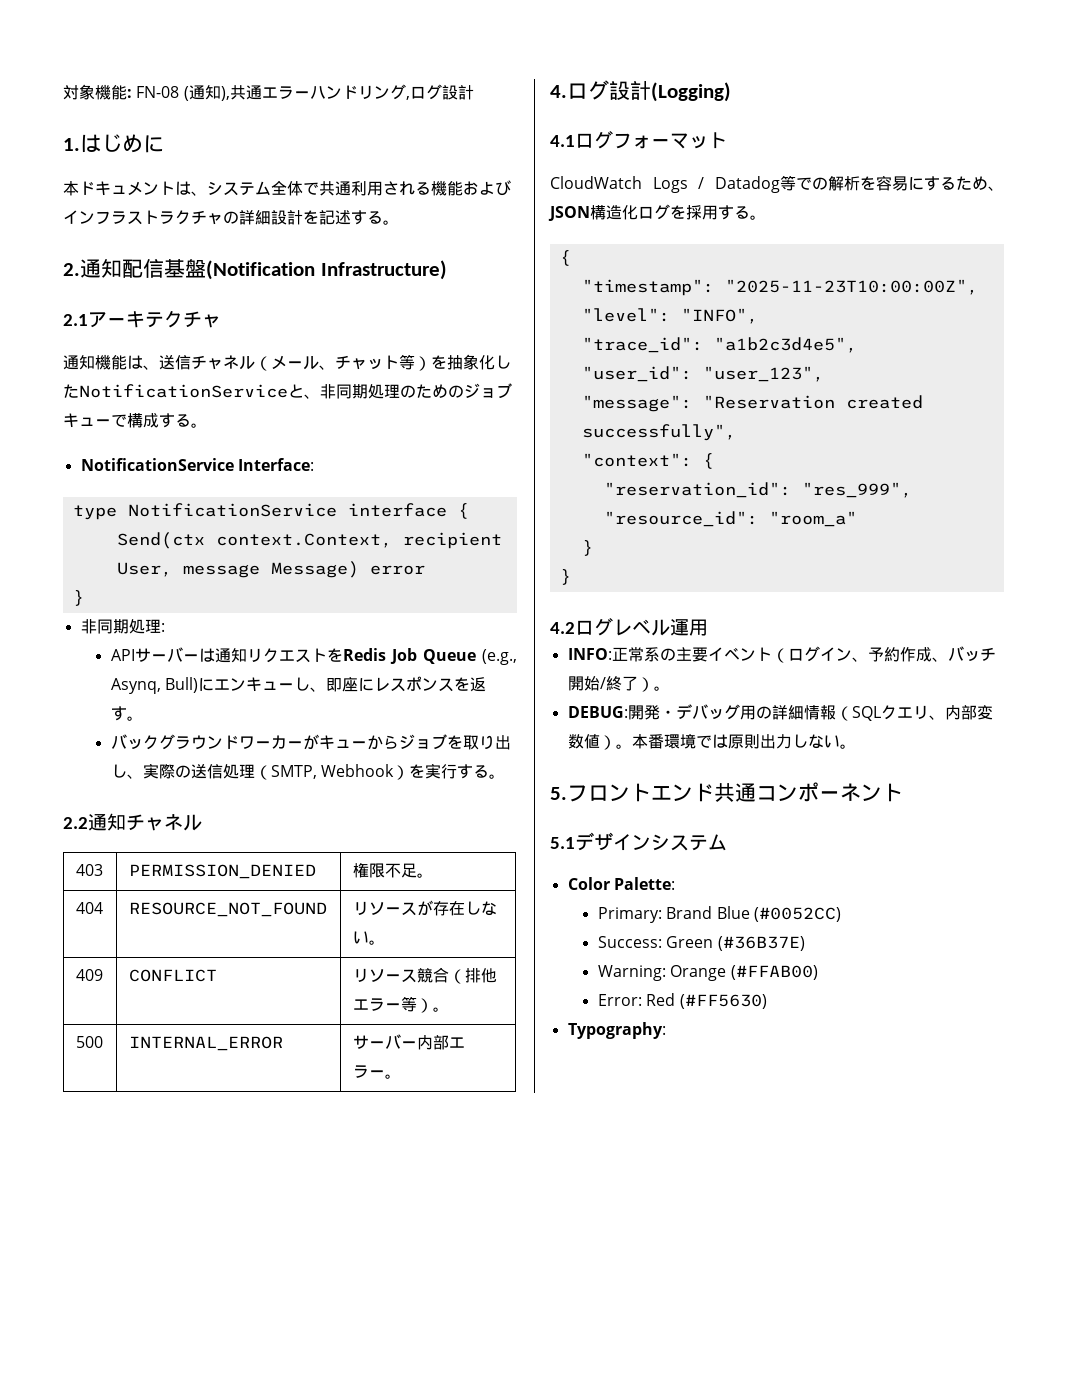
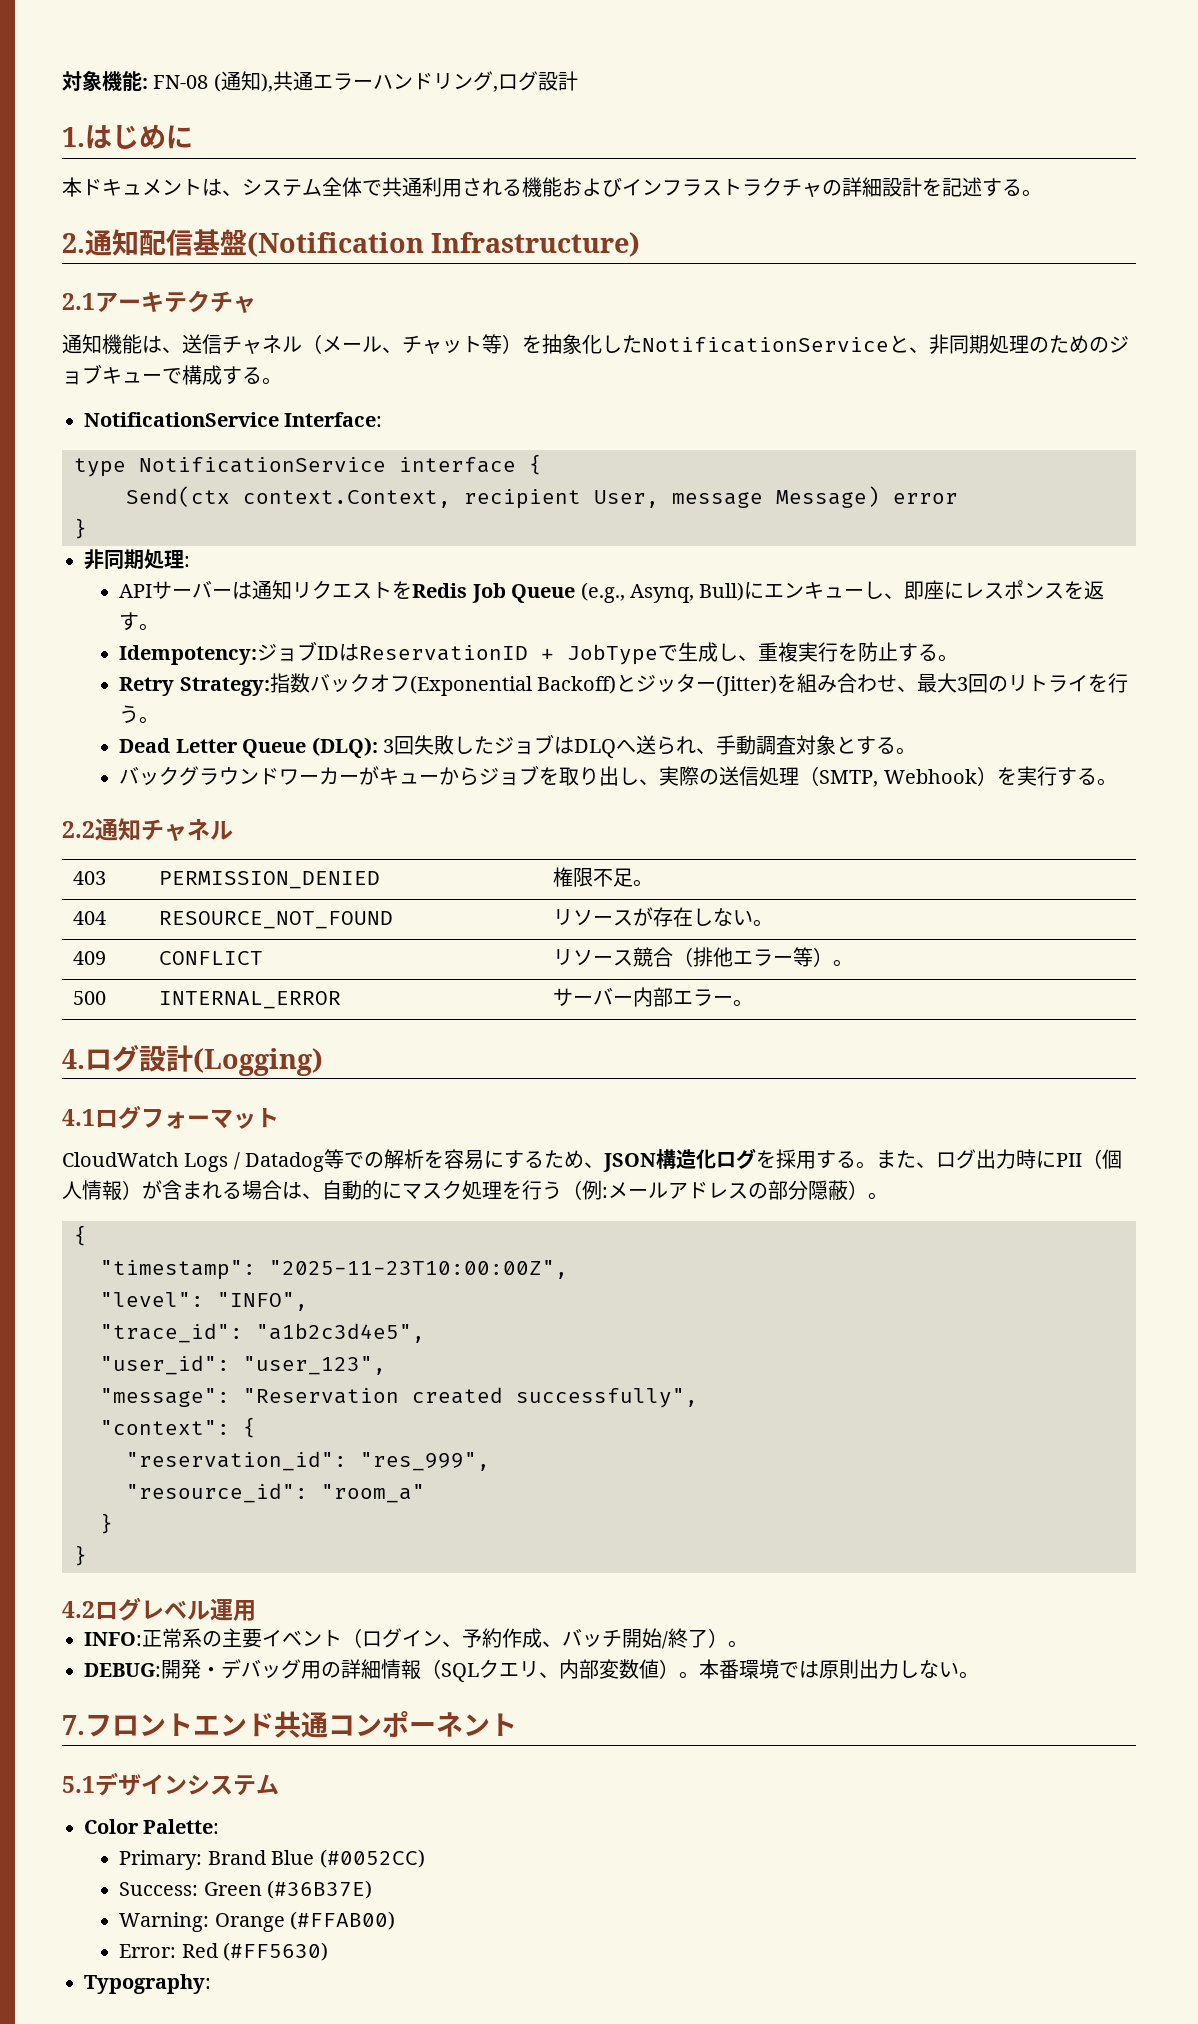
+ Idempotency:ジョブIDはReservationID + JobTypeで生成し、重複実行を防止する。
+ Retry Strategy:指数バックオフ(Exponential Backoff)とジッター(Jitter)を組み合わせ、最大3回のリトライを行う。
+ Dead Letter Queue (DLQ): 3回失敗したジョブはDLQへ送られ、手動調査対象とする。
+ また、ログ出力時にPII（個人情報）が含まれる場合は、自動的にマスク処理を行う（例:メールアドレスの部分隠蔽）。
- 5.フロントエンド共通コンポーネント
+ 7.フロントエンド共通コンポーネント

